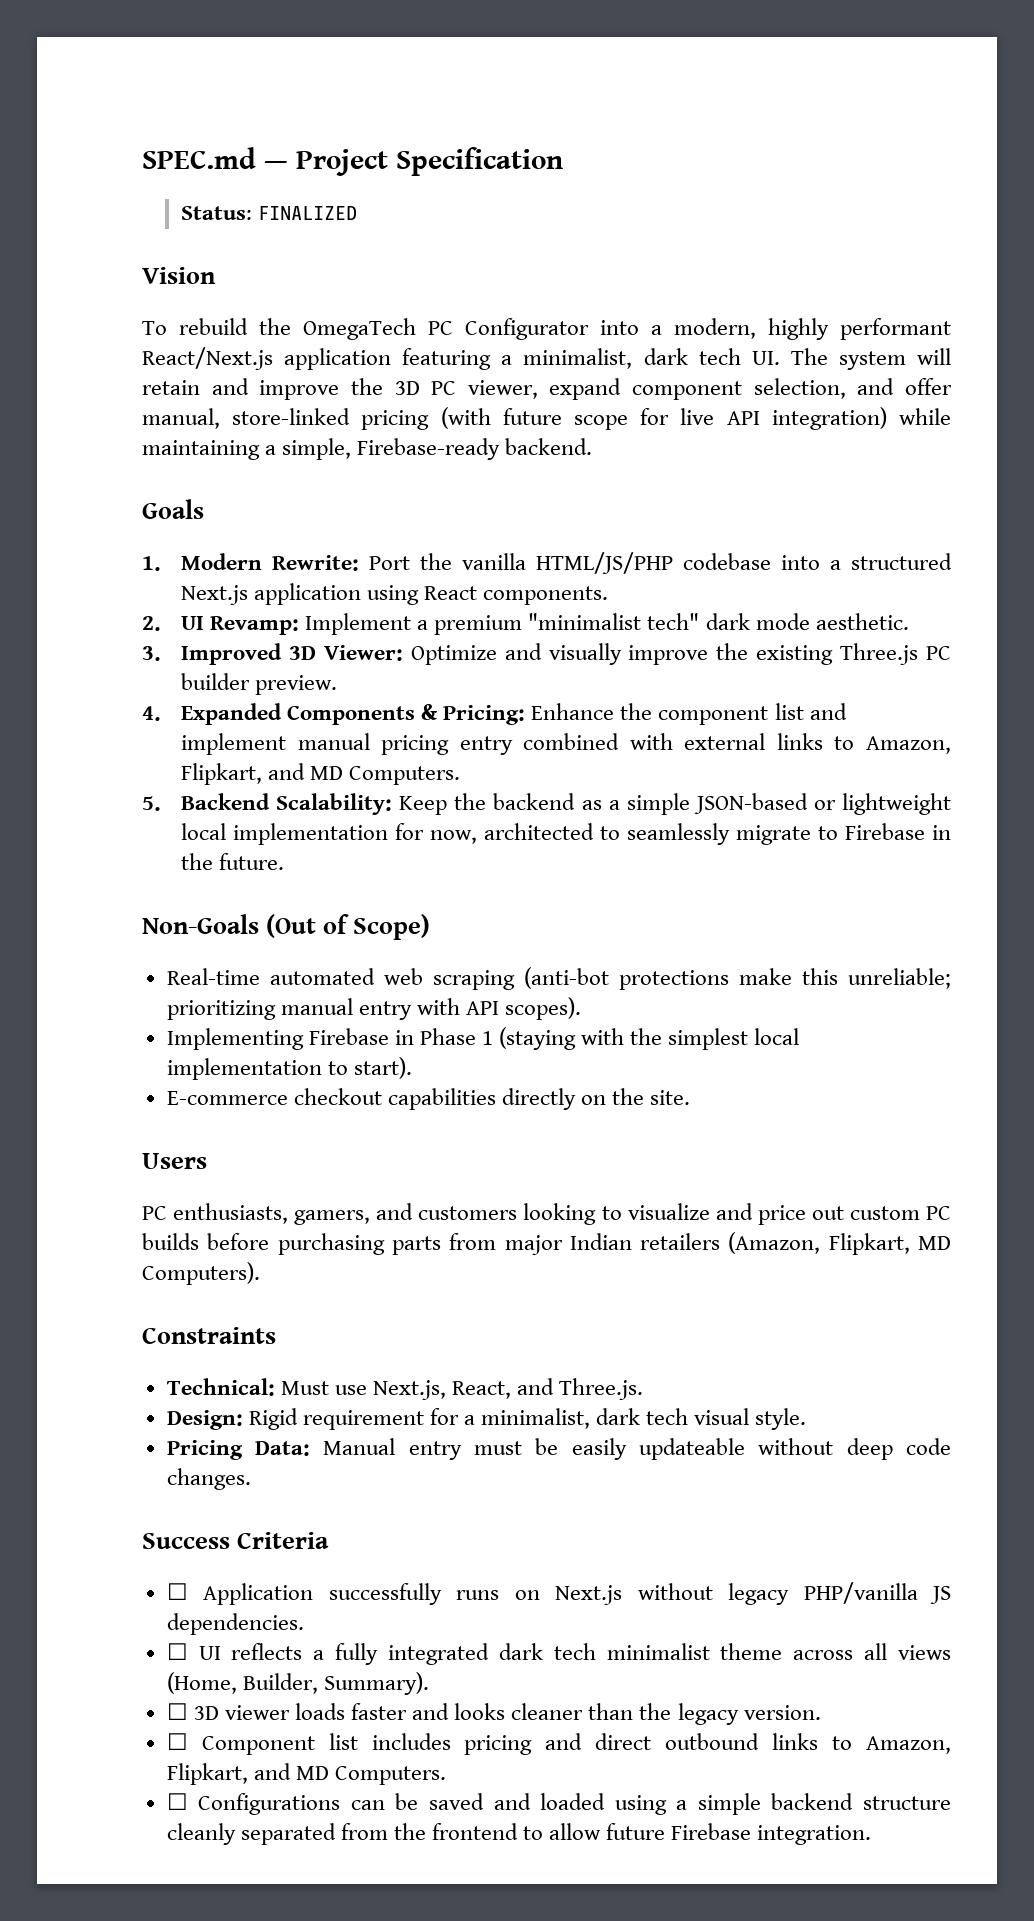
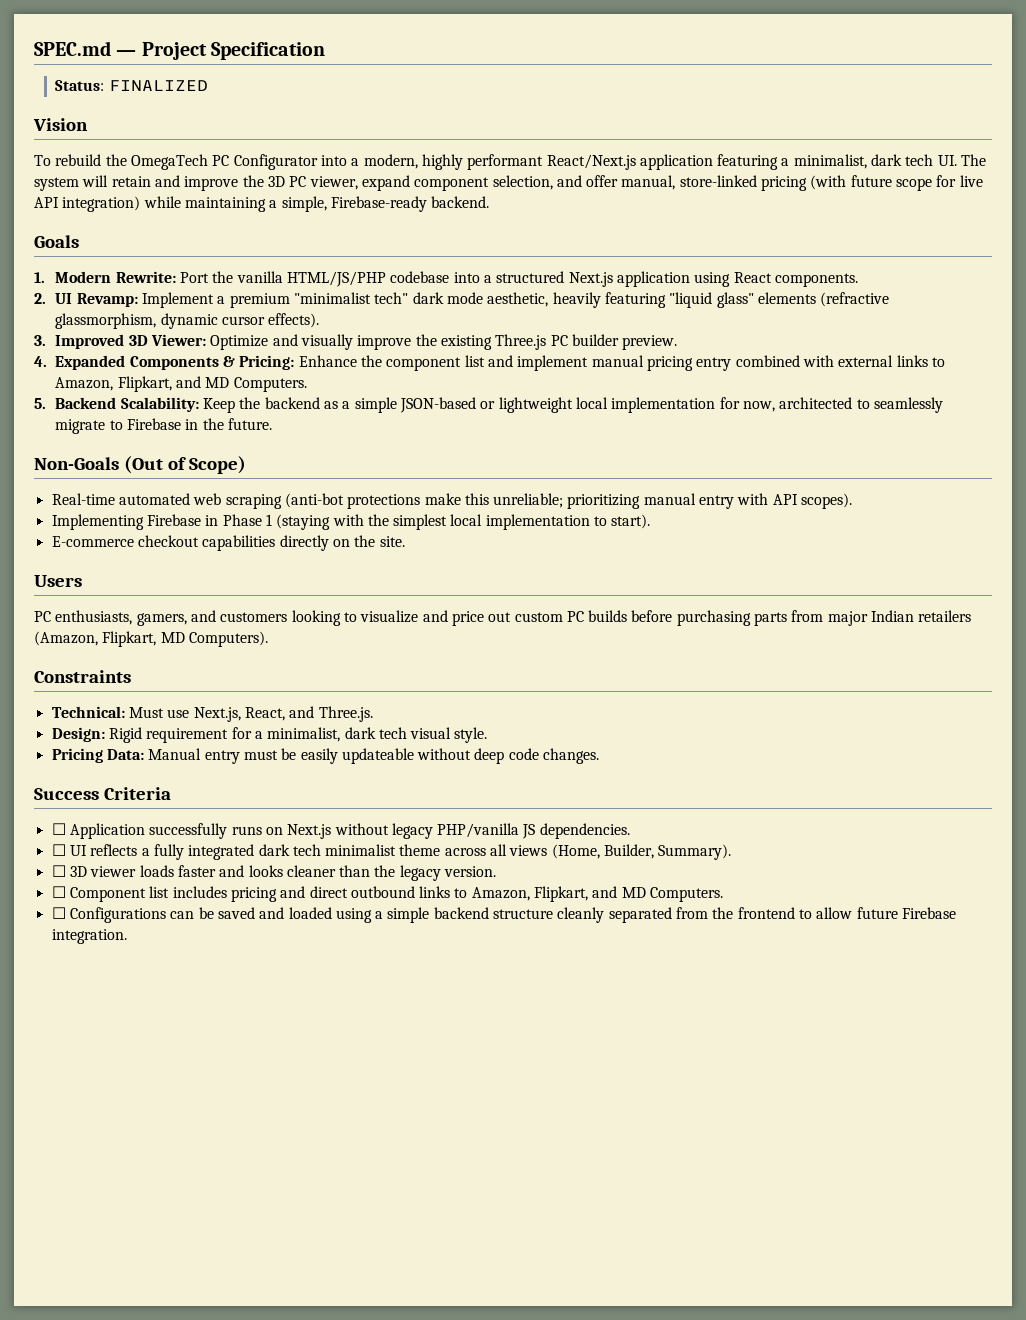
- 2. UI Revamp: Implement a premium "minimalist tech" dark mode aesthetic.
+ 2. UI Revamp: Implement a premium "minimalist tech" dark mode aesthetic, heavily featuring "liquid glass" elements (refractive glassmorphism, dynamic cursor effects).

